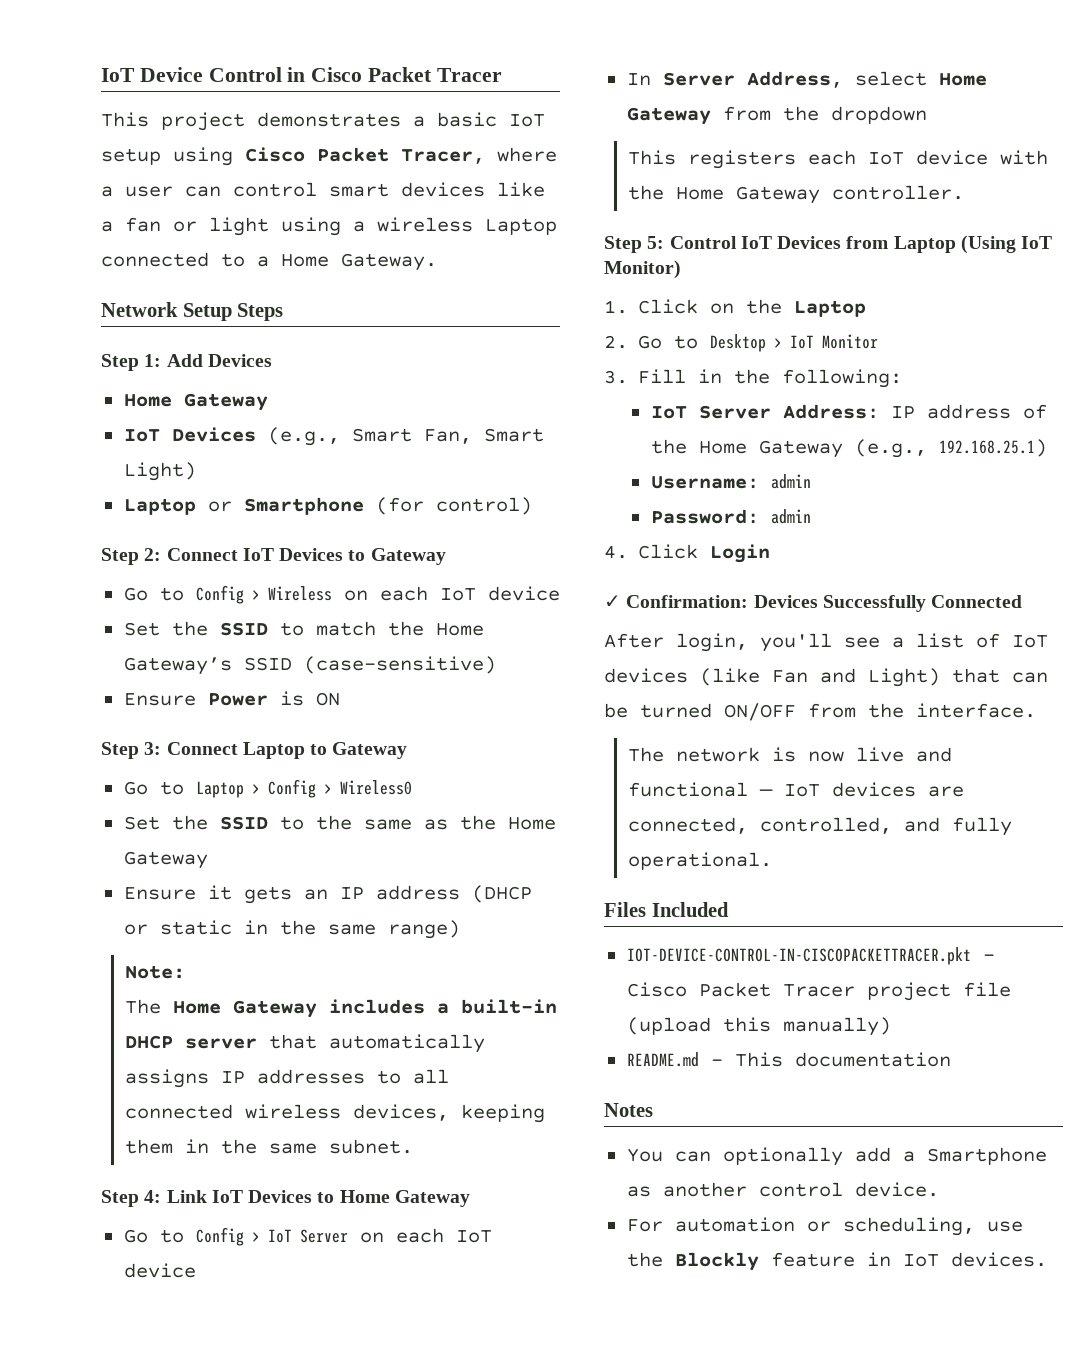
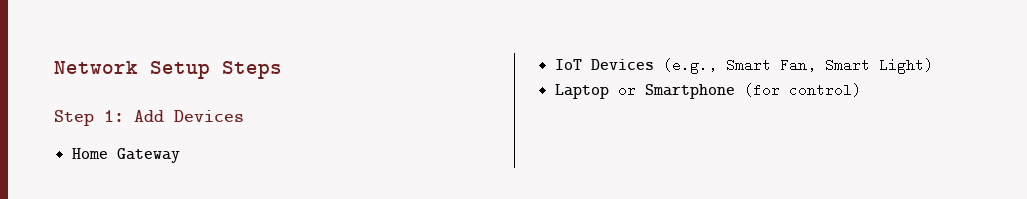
- IoT Device Control in Cisco Packet Tracer
- This project demonstrates a basic IoT setup using Cisco Packet Tracer, where a user can control smart devices like a fan or light using a wireless Laptop connected to a Home Gateway.
- Step 2: Connect IoT Devices to Gateway
- Go to Config > Wireless on each IoT device
- Set the SSID to match the Home Gateway’s SSID (case-sensitive)
- Ensure Power is ON
- Step 3: Connect Laptop to Gateway
- Go to Laptop > Config > Wireless0
- Set the SSID to the same as the Home Gateway
- Ensure it gets an IP address (DHCP or static in the same range)
- Note:
- The Home Gateway includes a built-in DHCP server that automatically assigns IP addresses to all connected wireless devices, keeping them in the same subnet.
- Step 4: Link IoT Devices to Home Gateway
- Go to Config > IoT Server on each IoT device
- In Server Address, select Home Gateway from the dropdown
- This registers each IoT device with the Home Gateway controller.
- Step 5: Control IoT Devices from Laptop (Using IoT Monitor)
- 1. Click on the Laptop
- 2. Go to Desktop > IoT Monitor
- 3. Fill in the following:
- IoT Server Address: IP address of the Home Gateway (e.g., 192.168.25.1)
- Username: admin
- Password: admin
- 4. Click Login
- ✓ Confirmation: Devices Successfully Connected
- After login, you'll see a list of IoT devices (like Fan and Light) that can be turned ON/OFF from the interface.
- The network is now live and functional — IoT devices are connected, controlled, and fully operational.
- Files Included
- IOT-DEVICE-CONTROL-IN-CISCOPACKETTRACER.pkt – Cisco Packet Tracer project file (upload this manually)
- README.md – This documentation
- Notes
- You can optionally add a Smartphone as another control device.
- For automation or scheduling, use the Blockly feature in IoT devices.

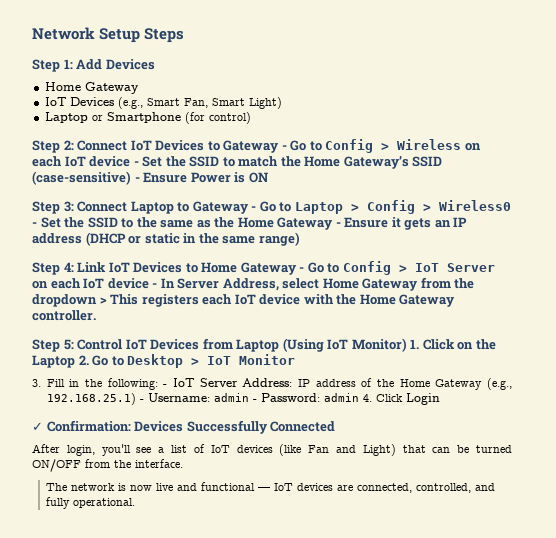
+ Step 2: Connect IoT Devices to Gateway - Go to Config > Wireless on each IoT device - Set the SSID to match the Home Gateway’s SSID (case-sensitive) - Ensure Power is ON
+ Step 3: Connect Laptop to Gateway - Go to Laptop > Config > Wireless0 - Set the SSID to the same as the Home Gateway - Ensure it gets an IP address (DHCP or static in the same range)
+ Step 4: Link IoT Devices to Home Gateway - Go to Config > IoT Server on each IoT device - In Server Address, select Home Gateway from the dropdown > This registers each IoT device with the Home Gateway controller.
+ Step 5: Control IoT Devices from Laptop (Using IoT Monitor) 1. Click on the Laptop 2. Go to Desktop > IoT Monitor
+ 3. Fill in the following: - IoT Server Address: IP address of the Home Gateway (e.g., 192.168.25.1) - Username: admin - Password: admin 4. Click Login
+ ✓ Confirmation: Devices Successfully Connected
+ After login, you'll see a list of IoT devices (like Fan and Light) that can be turned ON/OFF from the interface.
+ The network is now live and functional — IoT devices are connected, controlled, and fully operational.

